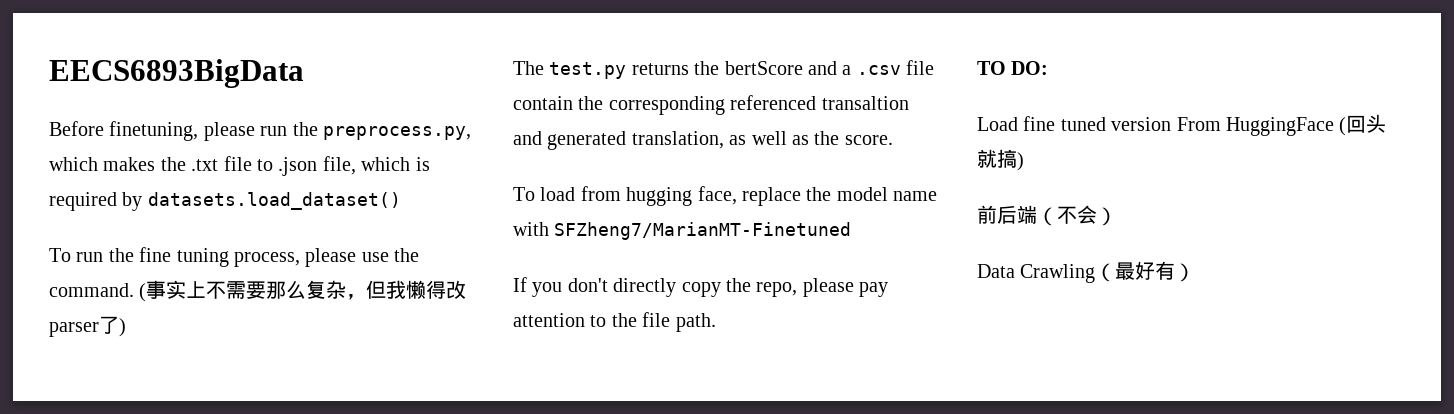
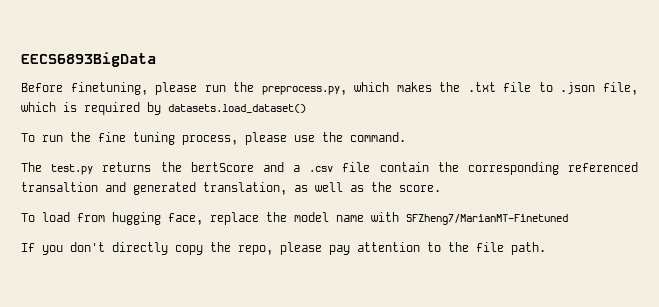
- (事实上不需要那么复杂，但我懒得改parser了)
- TO DO:
- Load fine tuned version From HuggingFace (回头就搞)
- 前后端（不会）
- Data Crawling（最好有）

